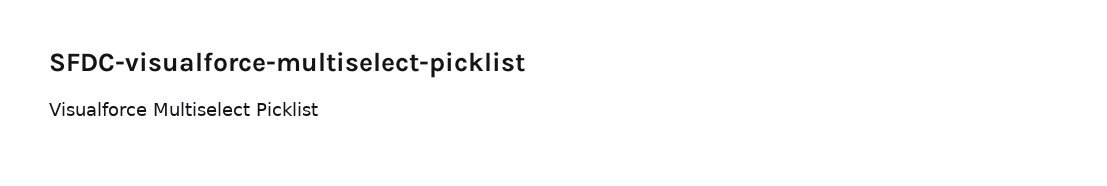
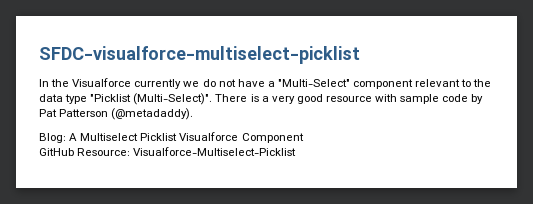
- Visualforce Multiselect Picklist
+ In the Visualforce currently we do not have a "Multi-Select" component relevant to the data type "Picklist (Multi-Select)". There is a very good resource with sample code by Pat Patterson (@metadaddy).
+ Blog: A Multiselect Picklist Visualforce Component
+ GitHub Resource: Visualforce-Multiselect-Picklist

